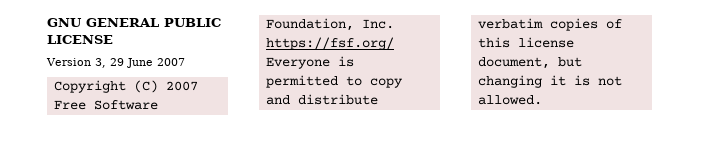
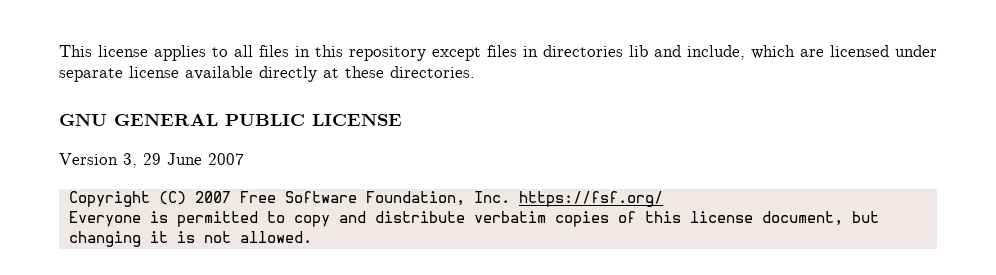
+ This license applies to all files in this repository except files in directories lib and include, which are licensed under separate license available directly at these directories.

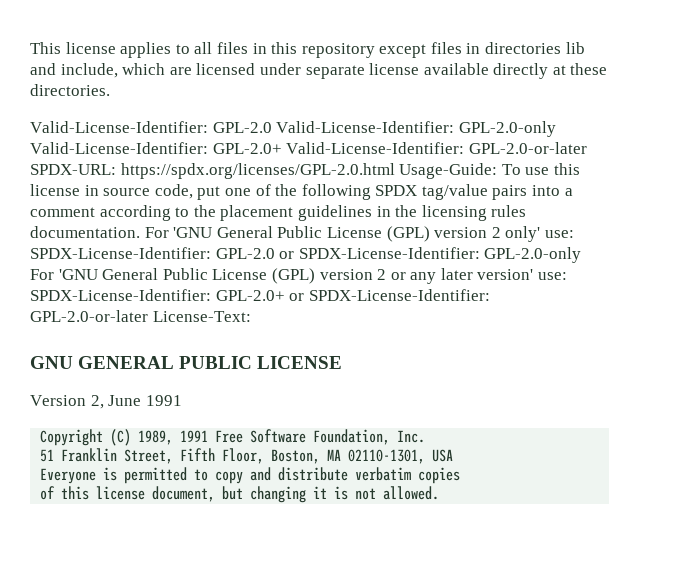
+ Valid-License-Identifier: GPL-2.0 Valid-License-Identifier: GPL-2.0-only Valid-License-Identifier: GPL-2.0+ Valid-License-Identifier: GPL-2.0-or-later SPDX-URL: https://spdx.org/licenses/GPL-2.0.html Usage-Guide: To use this license in source code, put one of the following SPDX tag/value pairs into a comment according to the placement guidelines in the licensing rules documentation. For 'GNU General Public License (GPL) version 2 only' use: SPDX-License-Identifier: GPL-2.0 or SPDX-License-Identifier: GPL-2.0-only For 'GNU General Public License (GPL) version 2 or any later version' use: SPDX-License-Identifier: GPL-2.0+ or SPDX-License-Identifier: GPL-2.0-or-later License-Text:
- Version 3, 29 June 2007
+ Version 2, June 1991
- Copyright (C) 2007 Free Software Foundation, Inc. https://fsf.org/
+ Copyright (C) 1989, 1991 Free Software Foundation, Inc.
+ 51 Franklin Street, Fifth Floor, Boston, MA 02110-1301, USA
- Everyone is permitted to copy and distribute verbatim copies of this license document, but changing it is not allowed.
+ Everyone is permitted to copy and distribute verbatim copies
+ of this license document, but changing it is not allowed.

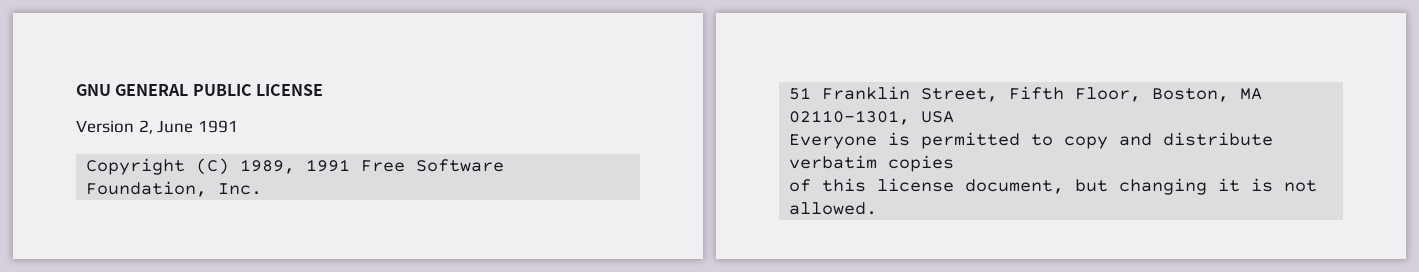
- This license applies to all files in this repository except files in directories lib and include, which are licensed under separate license available directly at these directories.
- Valid-License-Identifier: GPL-2.0 Valid-License-Identifier: GPL-2.0-only Valid-License-Identifier: GPL-2.0+ Valid-License-Identifier: GPL-2.0-or-later SPDX-URL: https://spdx.org/licenses/GPL-2.0.html Usage-Guide: To use this license in source code, put one of the following SPDX tag/value pairs into a comment according to the placement guidelines in the licensing rules documentation. For 'GNU General Public License (GPL) version 2 only' use: SPDX-License-Identifier: GPL-2.0 or SPDX-License-Identifier: GPL-2.0-only For 'GNU General Public License (GPL) version 2 or any later version' use: SPDX-License-Identifier: GPL-2.0+ or SPDX-License-Identifier: GPL-2.0-or-later License-Text:

